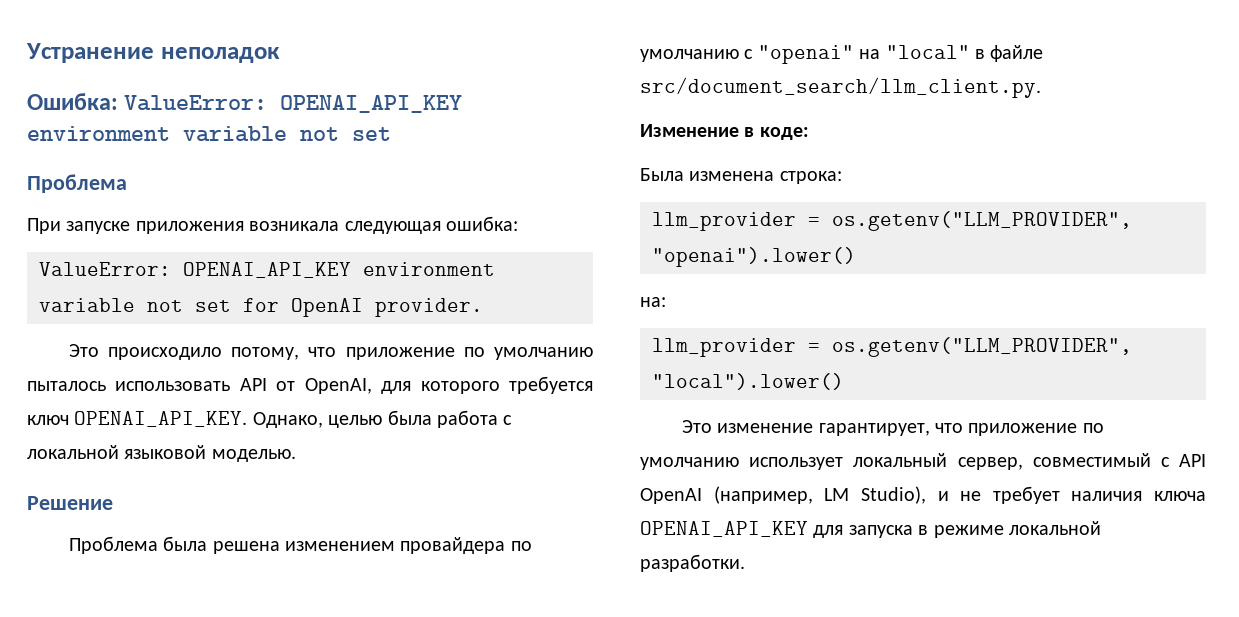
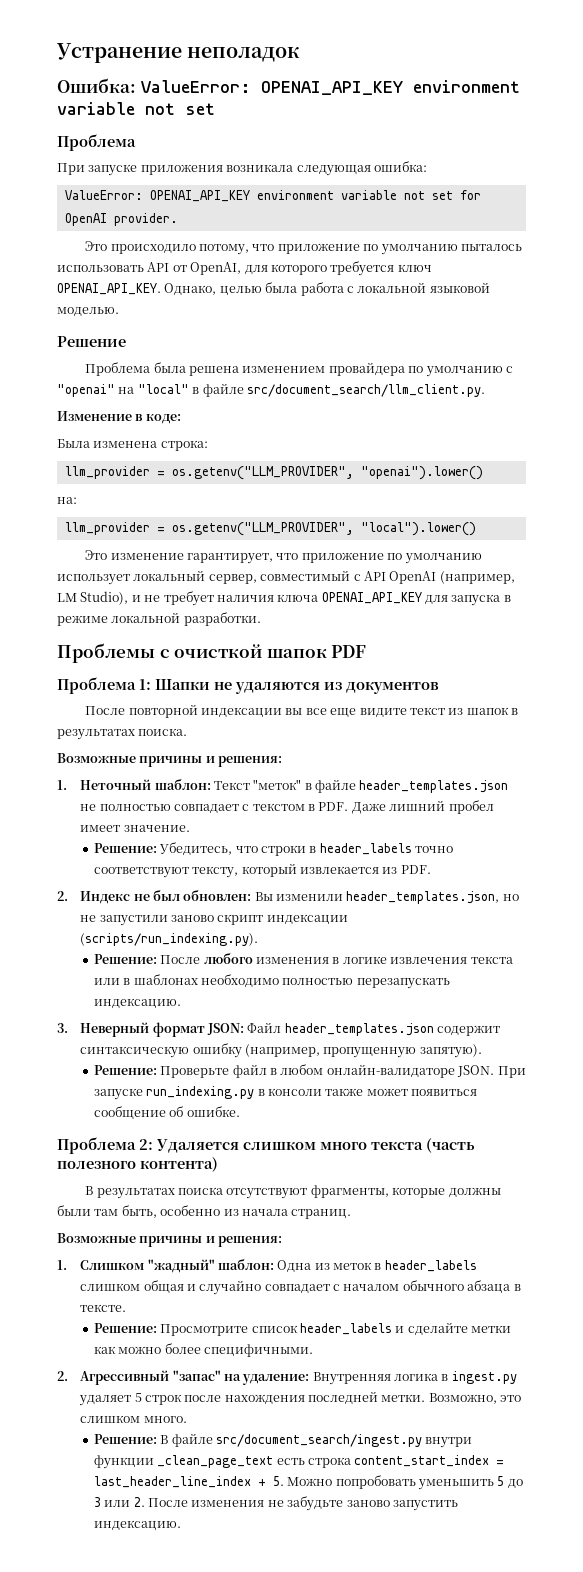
+ Проблемы с очисткой шапок PDF
+ Проблема 1: Шапки не удаляются из документов
+ После повторной индексации вы все еще видите текст из шапок в результатах поиска.
+ Возможные причины и решения:
+ 1. Неточный шаблон: Текст "меток" в файле header_templates.json не полностью совпадает с текстом в PDF. Даже лишний пробел имеет значение.
+ Решение: Убедитесь, что строки в header_labels точно соответствуют тексту, который извлекается из PDF.
+ 2. Индекс не был обновлен: Вы изменили header_templates.json, но не запустили заново скрипт индексации (scripts/run_indexing.py).
+ Решение: После любого изменения в логике извлечения текста или в шаблонах необходимо полностью перезапускать индексацию.
+ 3. Неверный формат JSON: Файл header_templates.json содержит синтаксическую ошибку (например, пропущенную запятую).
+ Решение: Проверьте файл в любом онлайн-валидаторе JSON. При запуске run_indexing.py в консоли также может появиться сообщение об ошибке.
+ Проблема 2: Удаляется слишком много текста (часть полезного контента)
+ В результатах поиска отсутствуют фрагменты, которые должны были там быть, особенно из начала страниц.
+ Возможные причины и решения:
+ 1. Слишком "жадный" шаблон: Одна из меток в header_labels слишком общая и случайно совпадает с началом обычного абзаца в тексте.
+ Решение: Просмотрите список header_labels и сделайте метки как можно более специфичными.
+ 2. Агрессивный "запас" на удаление: Внутренняя логика в ingest.py удаляет 5 строк после нахождения последней метки. Возможно, это слишком много.
+ Решение: В файле src/document_search/ingest.py внутри функции _clean_page_text есть строка content_start_index = last_header_line_index + 5. Можно попробовать уменьшить 5 до 3 или 2. После изменения не забудьте заново запустить индексацию.

